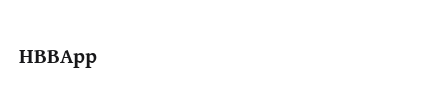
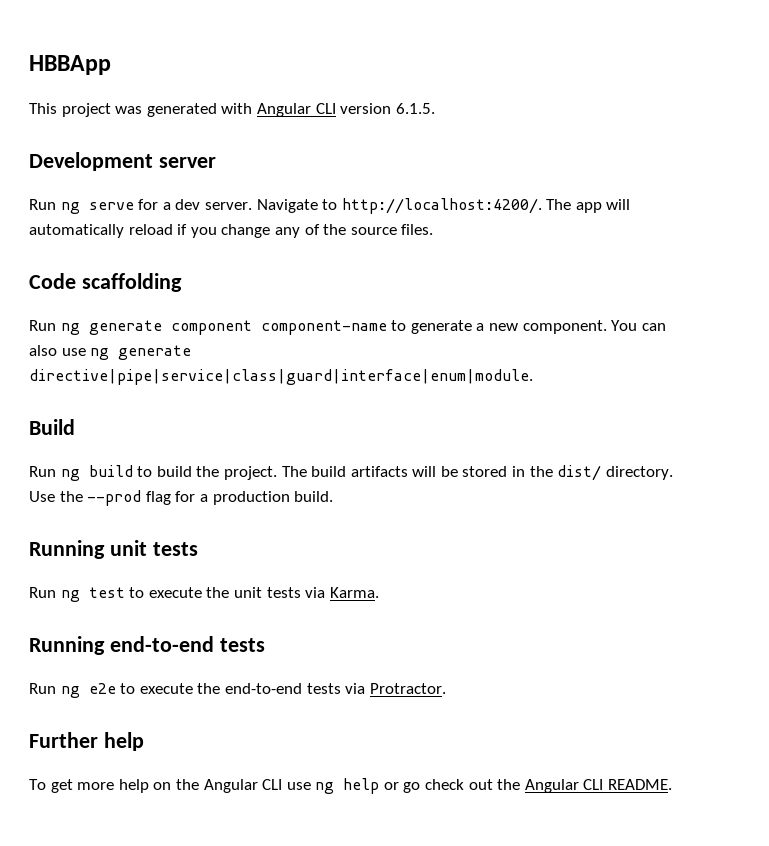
+ This project was generated with Angular CLI version 6.1.5.
+ Development server
+ Run ng serve for a dev server. Navigate to http://localhost:4200/. The app will automatically reload if you change any of the source files.
+ Code scaffolding
+ Run ng generate component component-name to generate a new component. You can also use ng generate directive|pipe|service|class|guard|interface|enum|module.
+ Build
+ Run ng build to build the project. The build artifacts will be stored in the dist/ directory. Use the --prod flag for a production build.
+ Running unit tests
+ Run ng test to execute the unit tests via Karma.
+ Running end-to-end tests
+ Run ng e2e to execute the end-to-end tests via Protractor.
+ Further help
+ To get more help on the Angular CLI use ng help or go check out the Angular CLI README.

